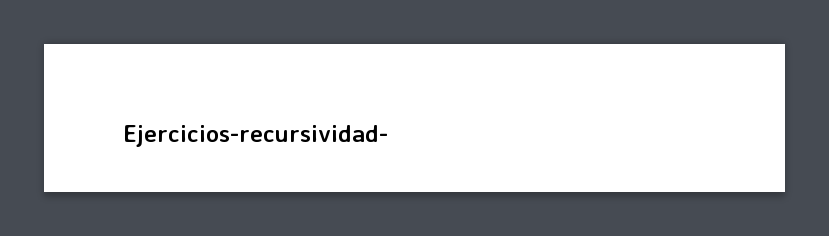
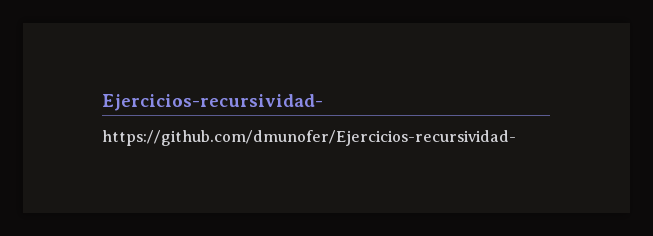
+ https://github.com/dmunofer/Ejercicios-recursividad-

